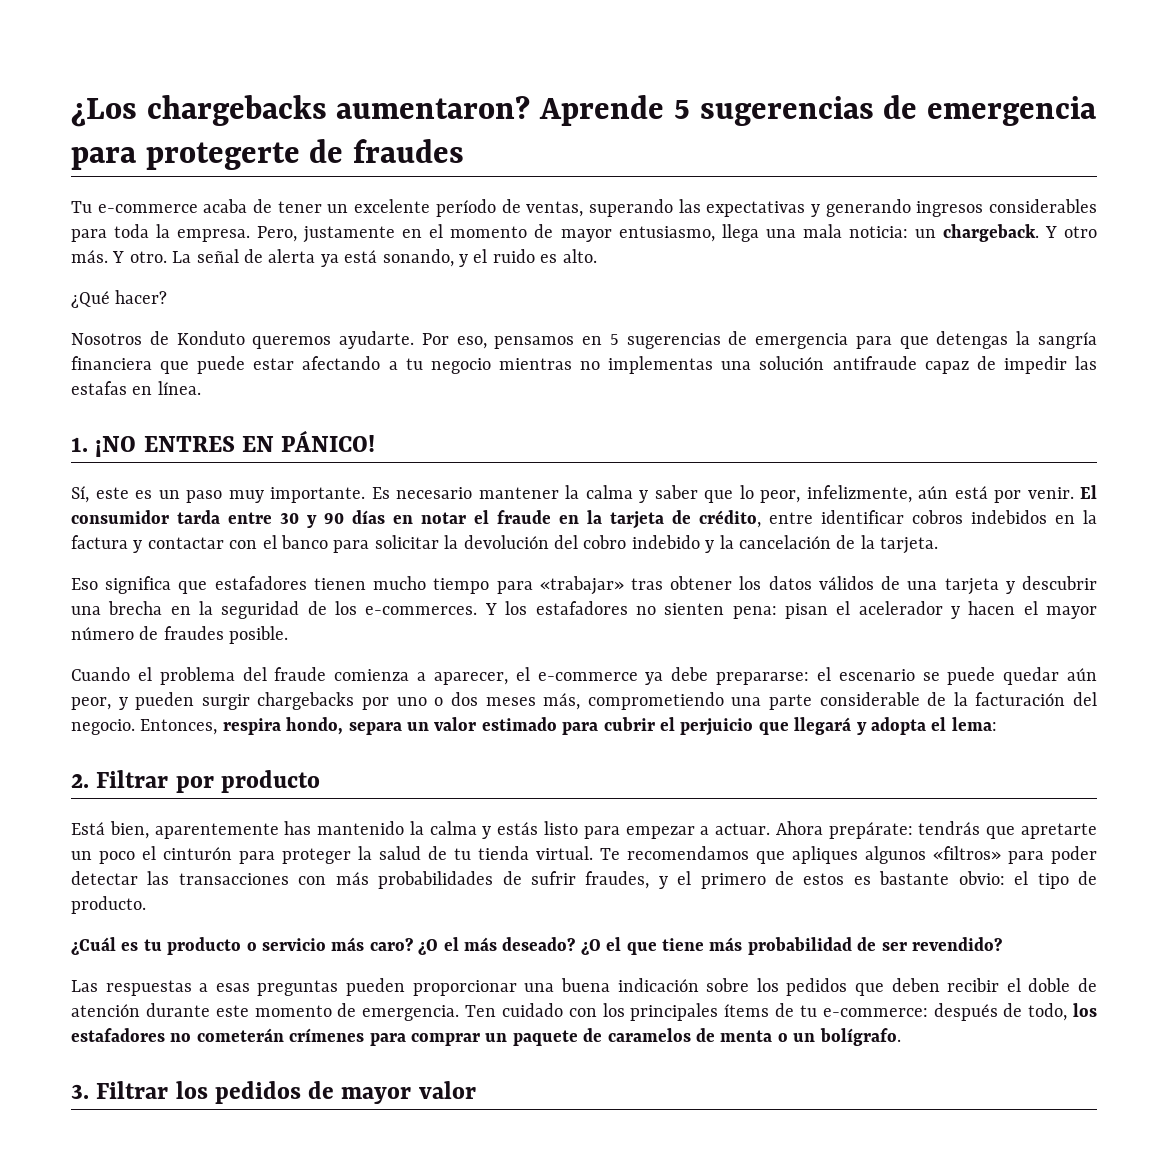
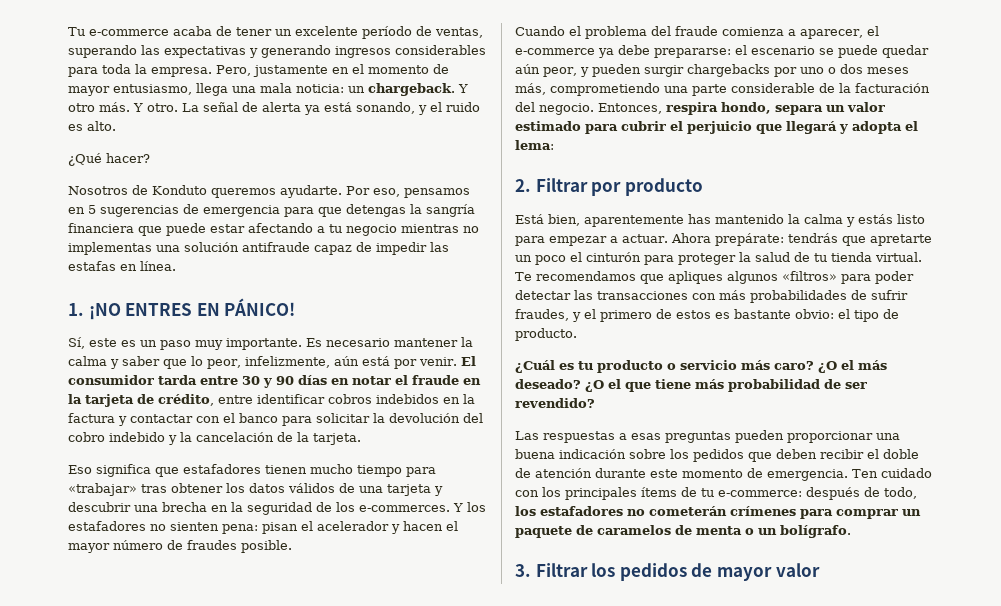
- ¿Los chargebacks aumentaron? Aprende 5 sugerencias de emergencia para protegerte de fraudes

